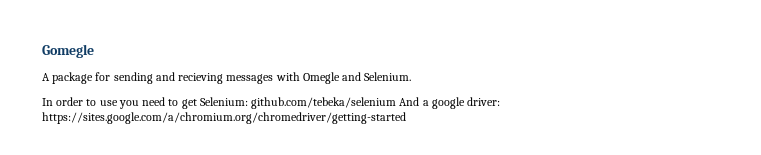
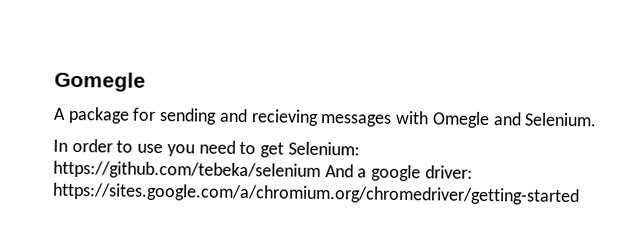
- In order to use you need to get Selenium: github.com/tebeka/selenium And a google driver: https://sites.google.com/a/chromium.org/chromedriver/getting-started
+ In order to use you need to get Selenium: https://github.com/tebeka/selenium And a google driver: https://sites.google.com/a/chromium.org/chromedriver/getting-started

